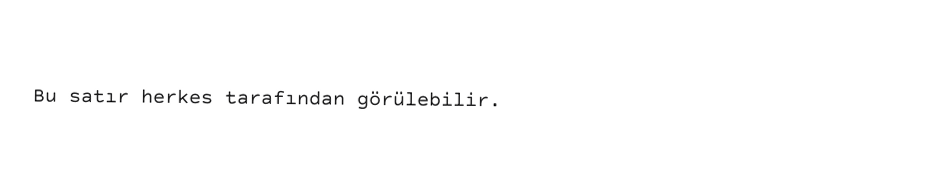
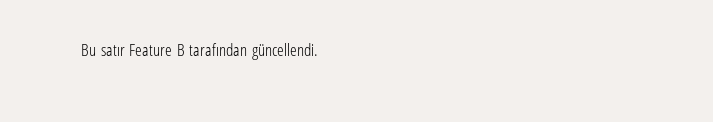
- Bu satır herkes tarafından görülebilir.
+ Bu satır Feature B tarafından güncellendi.

